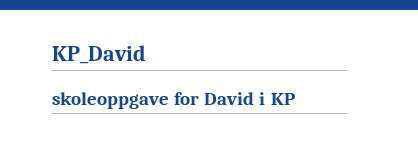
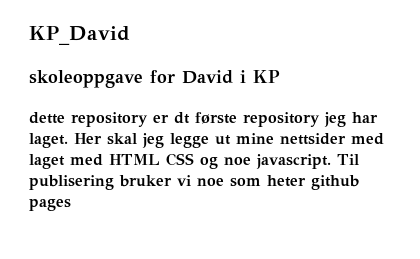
+ dette repository er dt første repository jeg har laget. Her skal jeg legge ut mine nettsider med laget med HTML CSS og noe javascript. Til publisering bruker vi noe som heter github pages

